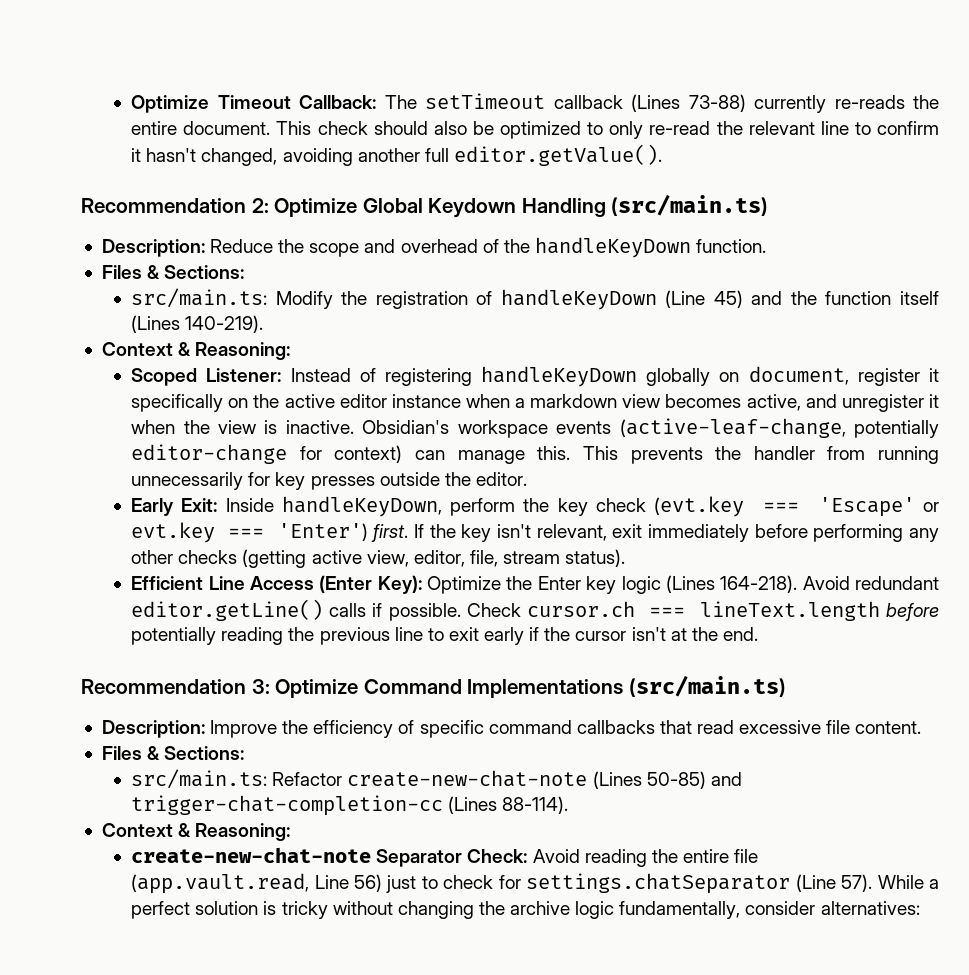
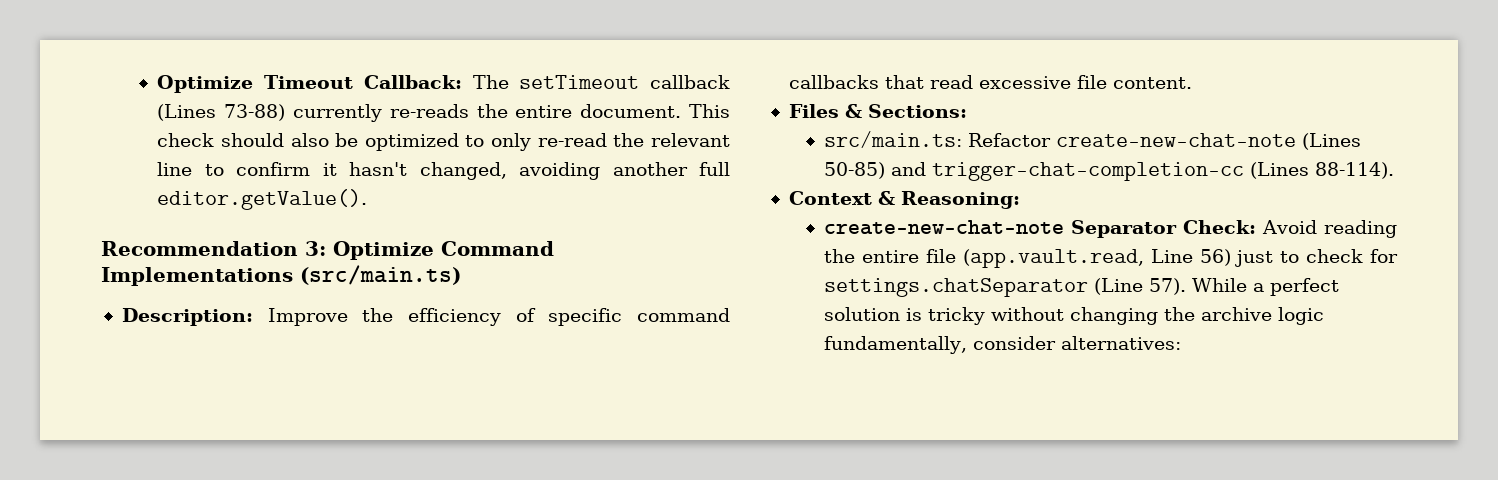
- Recommendation 2: Optimize Global Keydown Handling (src/main.ts)
- Description: Reduce the scope and overhead of the handleKeyDown function.
- Files & Sections:
- src/main.ts: Modify the registration of handleKeyDown (Line 45) and the function itself (Lines 140-219).
- Context & Reasoning:
- Scoped Listener: Instead of registering handleKeyDown globally on document, register it specifically on the active editor instance when a markdown view becomes active, and unregister it when the view is inactive. Obsidian's workspace events (active-leaf-change, potentially editor-change for context) can manage this. This prevents the handler from running unnecessarily for key presses outside the editor.
- Early Exit: Inside handleKeyDown, perform the key check (evt.key === 'Escape' or evt.key === 'Enter') first. If the key isn't relevant, exit immediately before performing any other checks (getting active view, editor, file, stream status).
- Efficient Line Access (Enter Key): Optimize the Enter key logic (Lines 164-218). Avoid redundant editor.getLine() calls if possible. Check cursor.ch === lineText.length before potentially reading the previous line to exit early if the cursor isn't at the end.

